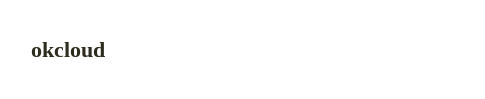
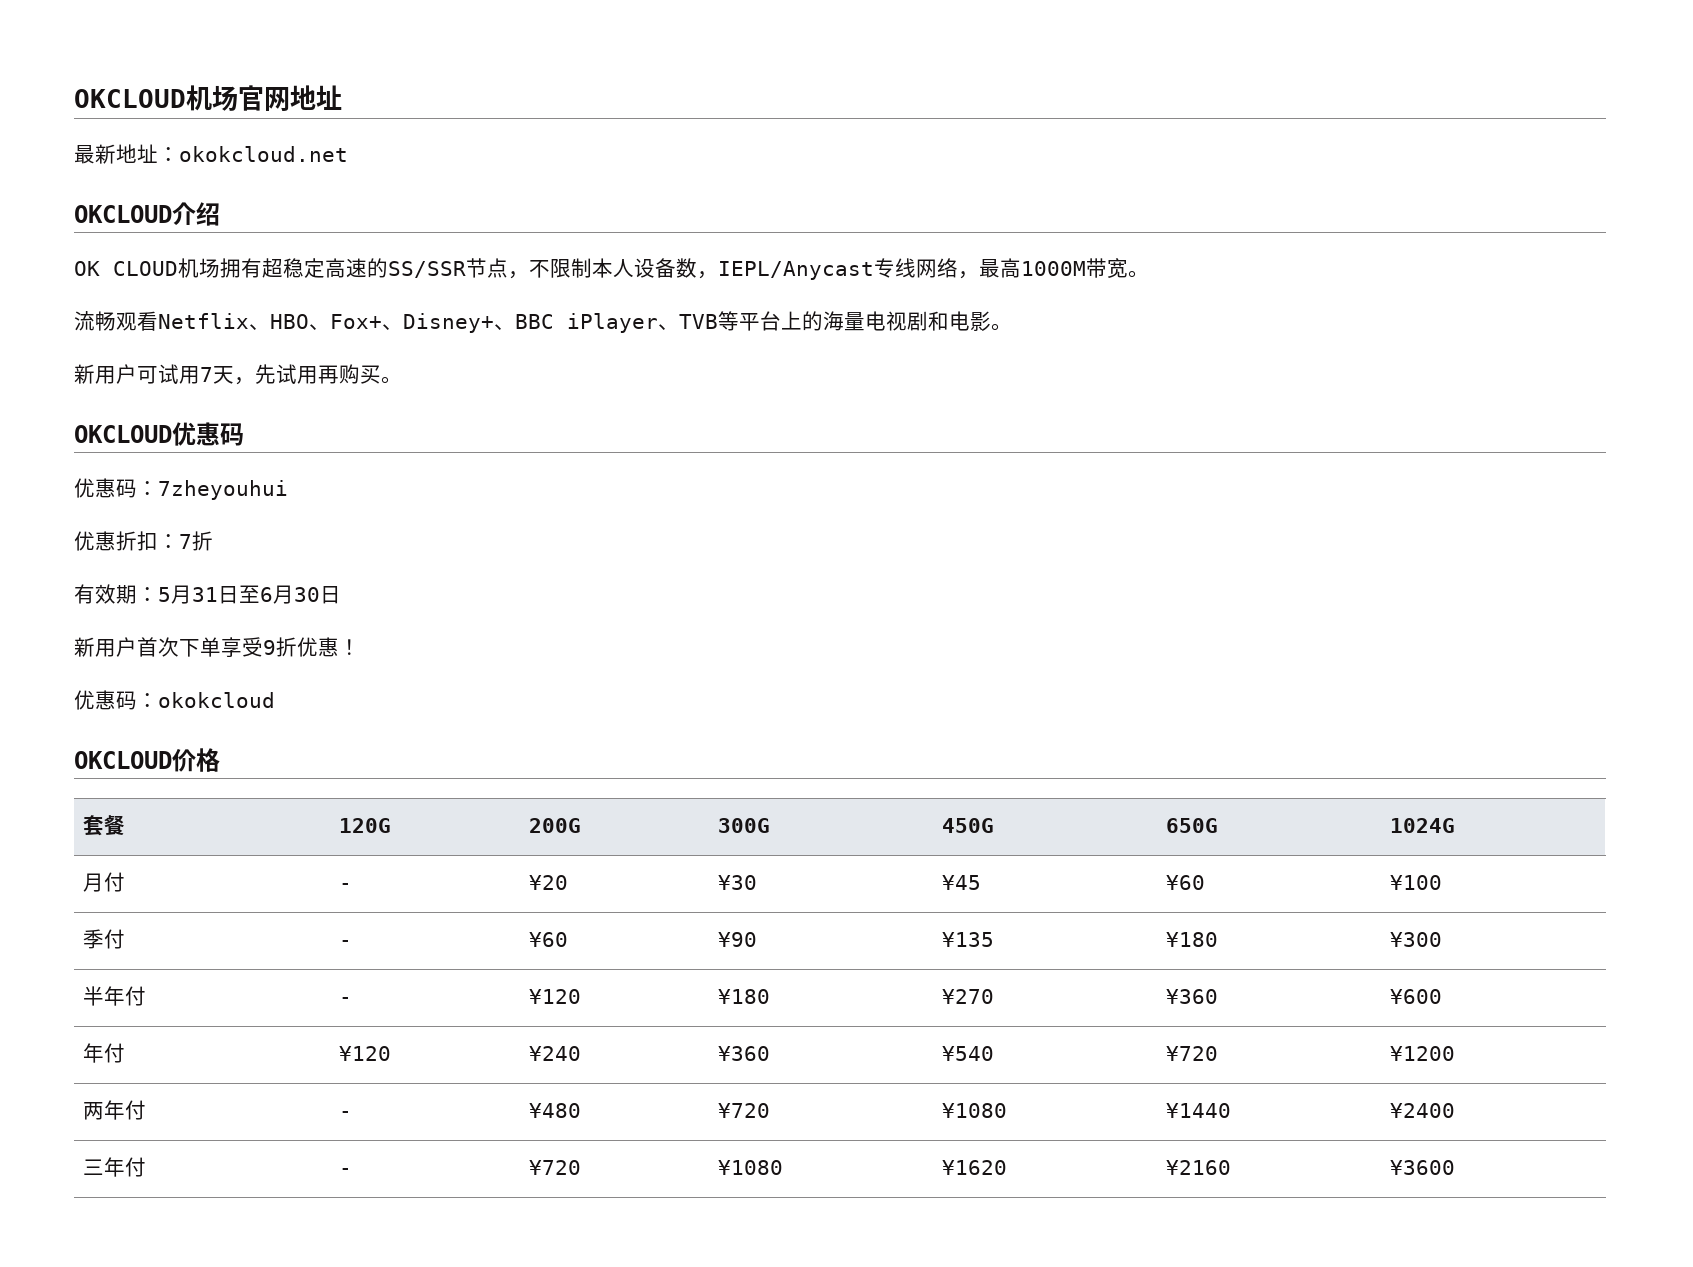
- okcloud
+ OKCLOUD机场官网地址
+ 最新地址：okokcloud.net
+ OKCLOUD介绍
+ OK CLOUD机场拥有超稳定高速的SS/SSR节点，不限制本人设备数，IEPL/Anycast专线网络，最高1000M带宽。
+ 流畅观看Netflix、HBO、Fox+、Disney+、BBC iPlayer、TVB等平台上的海量电视剧和电影。
+ 新用户可试用7天，先试用再购买。
+ OKCLOUD优惠码
+ 优惠码：7zheyouhui
+ 优惠折扣：7折
+ 有效期：5月31日至6月30日
+ 新用户首次下单享受9折优惠！
+ 优惠码：okokcloud
+ OKCLOUD价格
+ 套餐 | 120G | 200G | 300G | 450G | 650G | 1024G
+ 月付 | - | ¥20 | ¥30 | ¥45 | ¥60 | ¥100
+ 季付 | - | ¥60 | ¥90 | ¥135 | ¥180 | ¥300
+ 半年付 | - | ¥120 | ¥180 | ¥270 | ¥360 | ¥600
+ 年付 | ¥120 | ¥240 | ¥360 | ¥540 | ¥720 | ¥1200
+ 两年付 | - | ¥480 | ¥720 | ¥1080 | ¥1440 | ¥2400
+ 三年付 | - | ¥720 | ¥1080 | ¥1620 | ¥2160 | ¥3600

